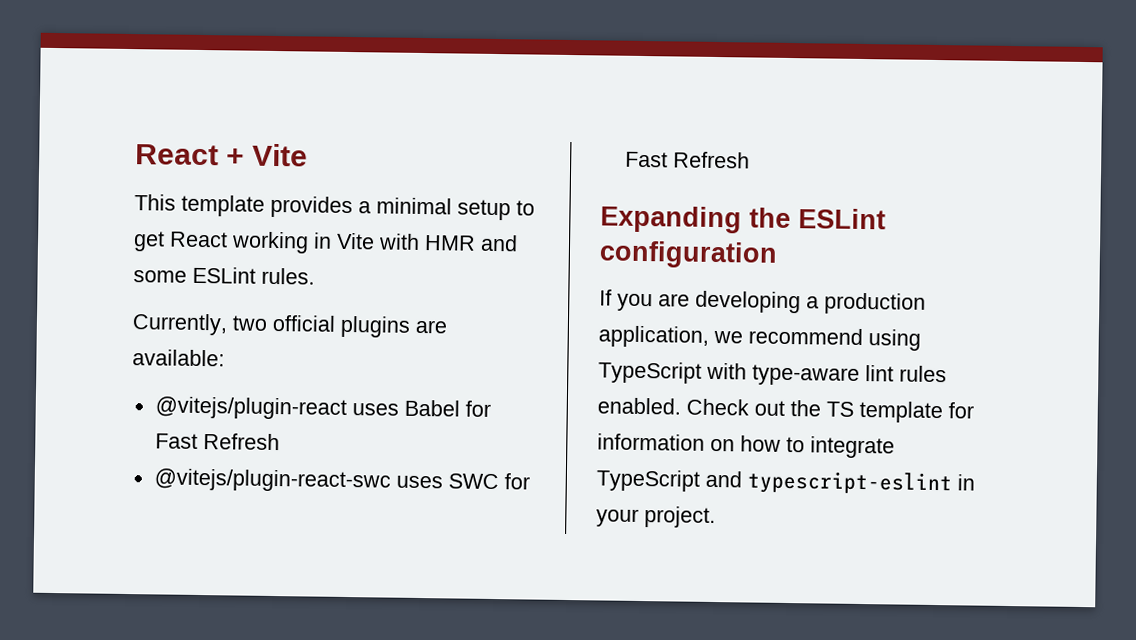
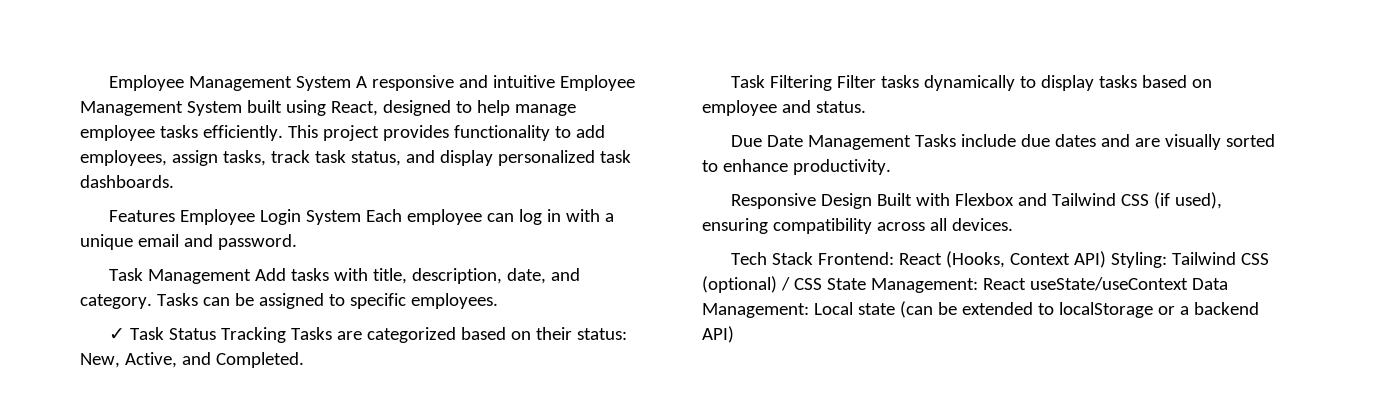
- React + Vite
- This template provides a minimal setup to get React working in Vite with HMR and some ESLint rules.
- Currently, two official plugins are available:
- @vitejs/plugin-react uses Babel for Fast Refresh
- @vitejs/plugin-react-swc uses SWC for Fast Refresh
- Expanding the ESLint configuration
- If you are developing a production application, we recommend using TypeScript with type-aware lint rules enabled. Check out the TS template for information on how to integrate TypeScript and typescript-eslint in your project.
+ Employee Management System A responsive and intuitive Employee Management System built using React, designed to help manage employee tasks efficiently. This project provides functionality to add employees, assign tasks, track task status, and display personalized task dashboards.
+ Features Employee Login System Each employee can log in with a unique email and password.
+ Task Management Add tasks with title, description, date, and category. Tasks can be assigned to specific employees.
+ ✓ Task Status Tracking Tasks are categorized based on their status: New, Active, and Completed.
+ Task Filtering Filter tasks dynamically to display tasks based on employee and status.
+ Due Date Management Tasks include due dates and are visually sorted to enhance productivity.
+ Responsive Design Built with Flexbox and Tailwind CSS (if used), ensuring compatibility across all devices.
+ Tech Stack Frontend: React (Hooks, Context API) Styling: Tailwind CSS (optional) / CSS State Management: React useState/useContext Data Management: Local state (can be extended to localStorage or a backend API)

